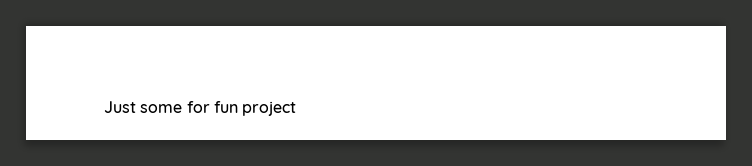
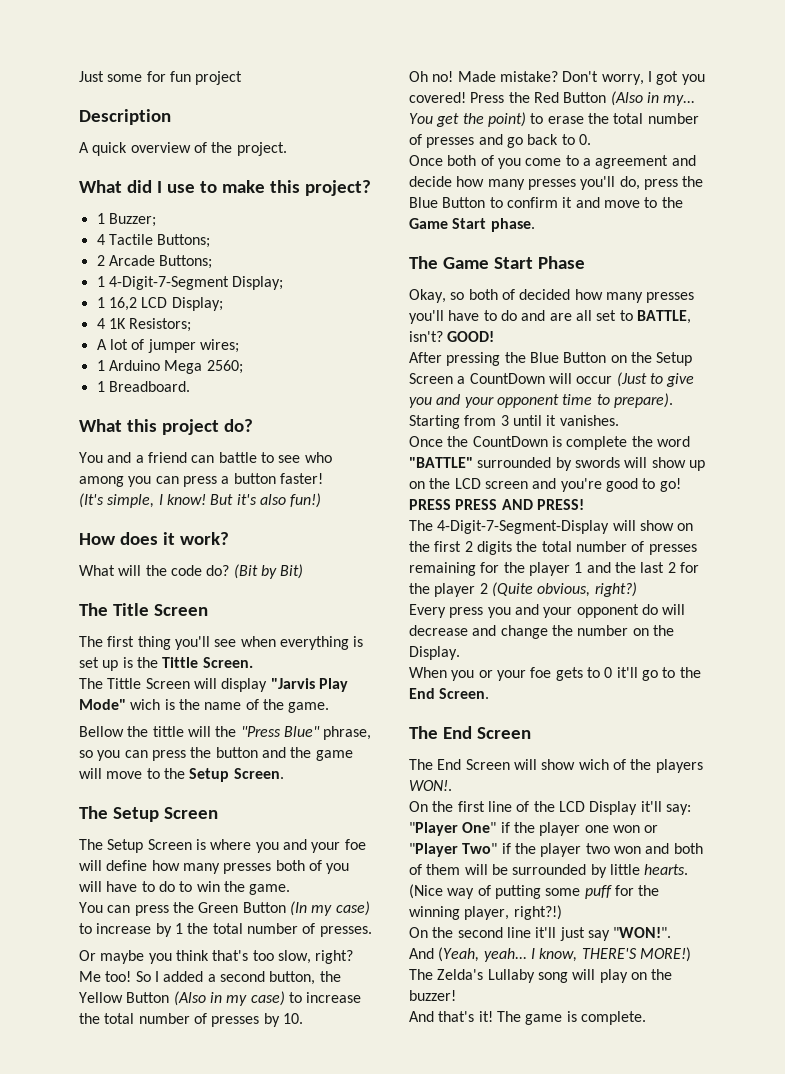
+ Description
+ A quick overview of the project.
+ What did I use to make this project?
+ 1 Buzzer;
+ 4 Tactile Buttons;
+ 2 Arcade Buttons;
+ 1 4-Digit-7-Segment Display;
+ 1 16,2 LCD Display;
+ 4 1K Resistors;
+ A lot of jumper wires;
+ 1 Arduino Mega 2560;
+ 1 Breadboard.
+ What this project do?
+ You and a friend can battle to see who among you can press a button faster!
+ (It's simple, I know! But it's also fun!)
+ How does it work?
+ What will the code do? (Bit by Bit)
+ The Title Screen
+ The first thing you'll see when everything is set up is the Tittle Screen.
+ The Tittle Screen will display "Jarvis Play Mode" wich is the name of the game.
+ Bellow the tittle will the "Press Blue" phrase, so you can press the button and the game will move to the Setup Screen.
+ The Setup Screen
+ The Setup Screen is where you and your foe will define how many presses both of you will have to do to win the game.
+ You can press the Green Button (In my case) to increase by 1 the total number of presses.
+ Or maybe you think that's too slow, right? Me too! So I added a second button, the Yellow Button (Also in my case) to increase the total number of presses by 10.
+ Oh no! Made mistake? Don't worry, I got you covered! Press the Red Button (Also in my... You get the point) to erase the total number of presses and go back to 0.
+ Once both of you come to a agreement and decide how many presses you'll do, press the Blue Button to confirm it and move to the Game Start phase.
+ The Game Start Phase
+ Okay, so both of decided how many presses you'll have to do and are all set to BATTLE, isn't? GOOD!
+ After pressing the Blue Button on the Setup Screen a CountDown will occur (Just to give you and your opponent time to prepare). Starting from 3 until it vanishes.
+ Once the CountDown is complete the word "BATTLE" surrounded by swords will show up on the LCD screen and you're good to go! PRESS PRESS AND PRESS!
+ The 4-Digit-7-Segment-Display will show on the first 2 digits the total number of presses remaining for the player 1 and the last 2 for the player 2 (Quite obvious, right?)
+ Every press you and your opponent do will decrease and change the number on the Display.
+ When you or your foe gets to 0 it'll go to the End Screen.
+ The End Screen
+ The End Screen will show wich of the players WON!.
+ On the first line of the LCD Display it'll say: "Player One" if the player one won or "Player Two" if the player two won and both of them will be surrounded by little hearts. (Nice way of putting some puff for the winning player, right?!)
+ On the second line it'll just say "WON!".
+ And (Yeah, yeah... I know, THERE'S MORE!) The Zelda's Lullaby song will play on the buzzer!
+ And that's it! The game is complete.

